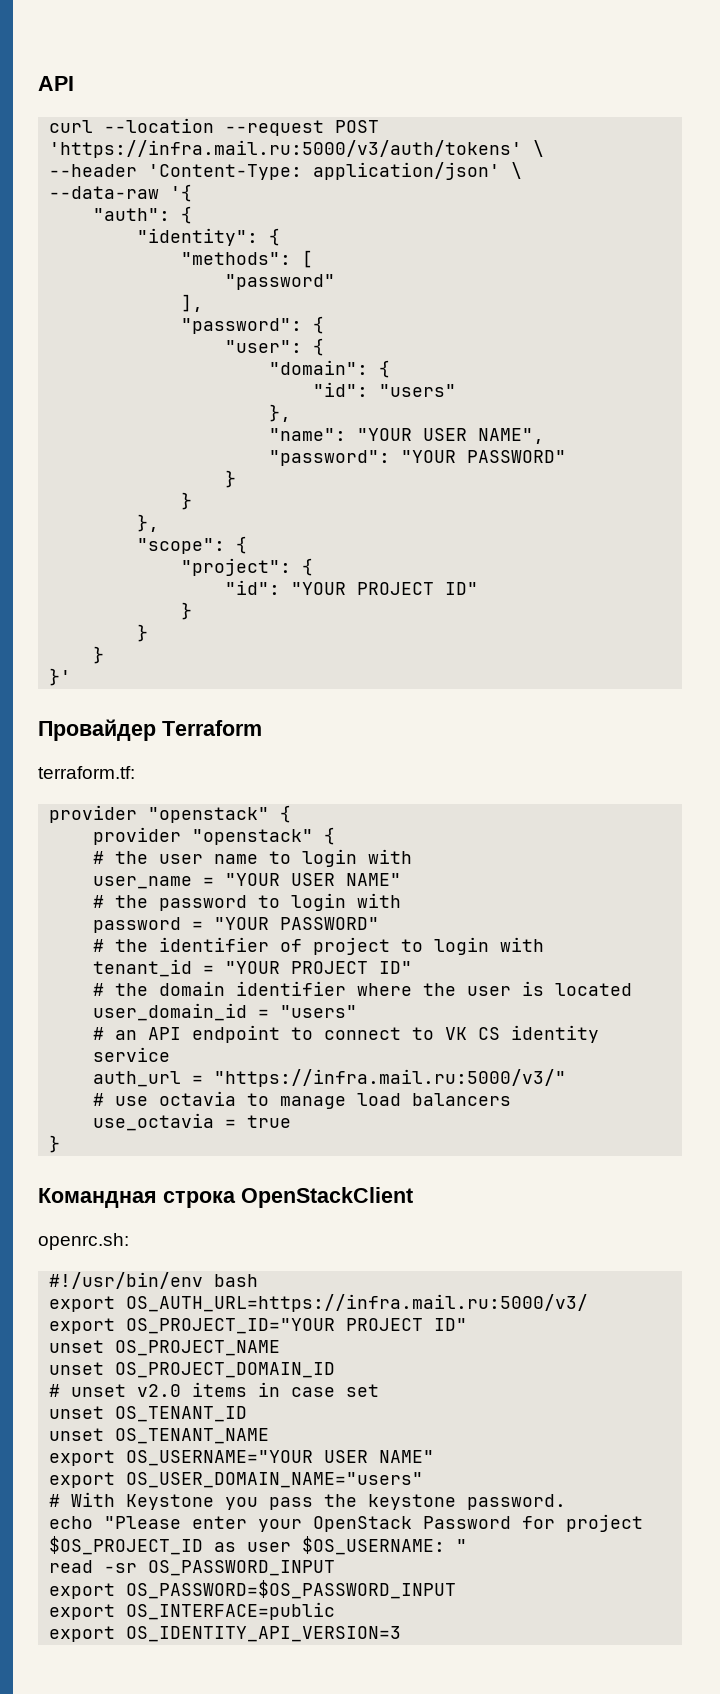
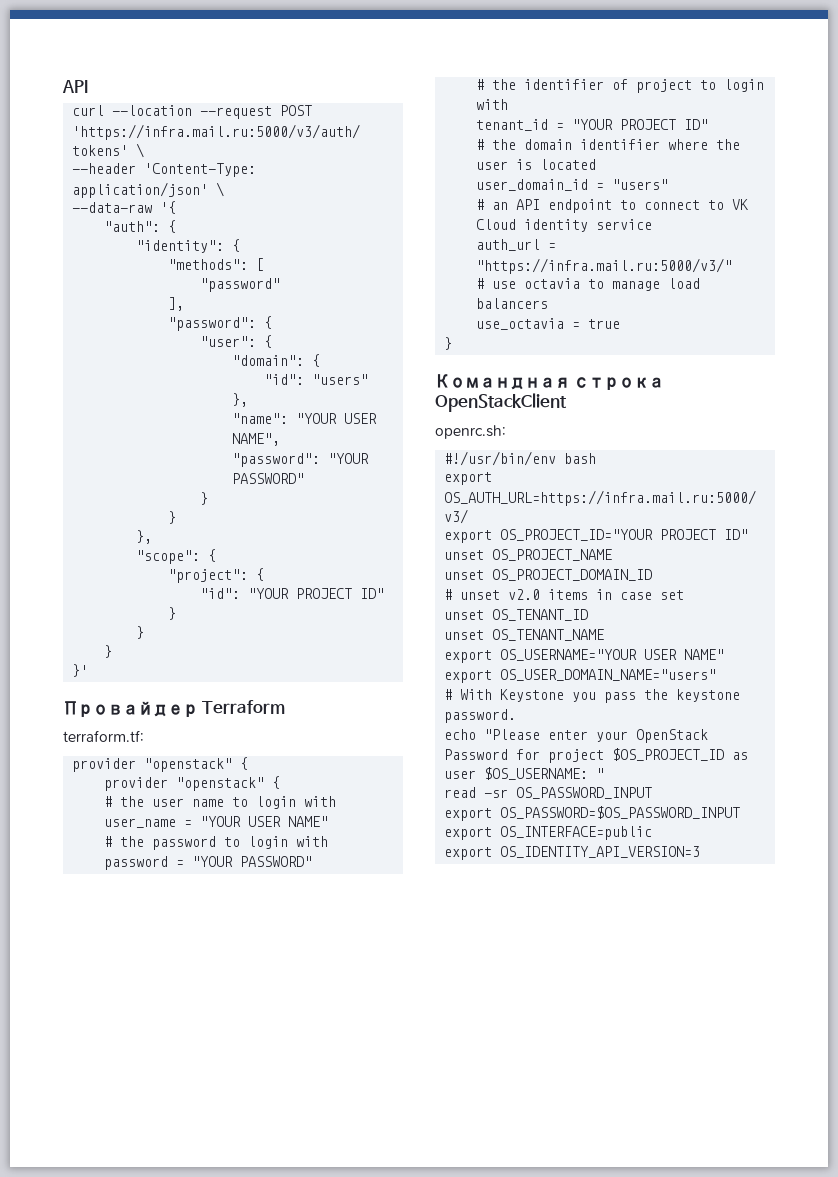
- # an API endpoint to connect to VK CS identity service
+ # an API endpoint to connect to VK Cloud identity service

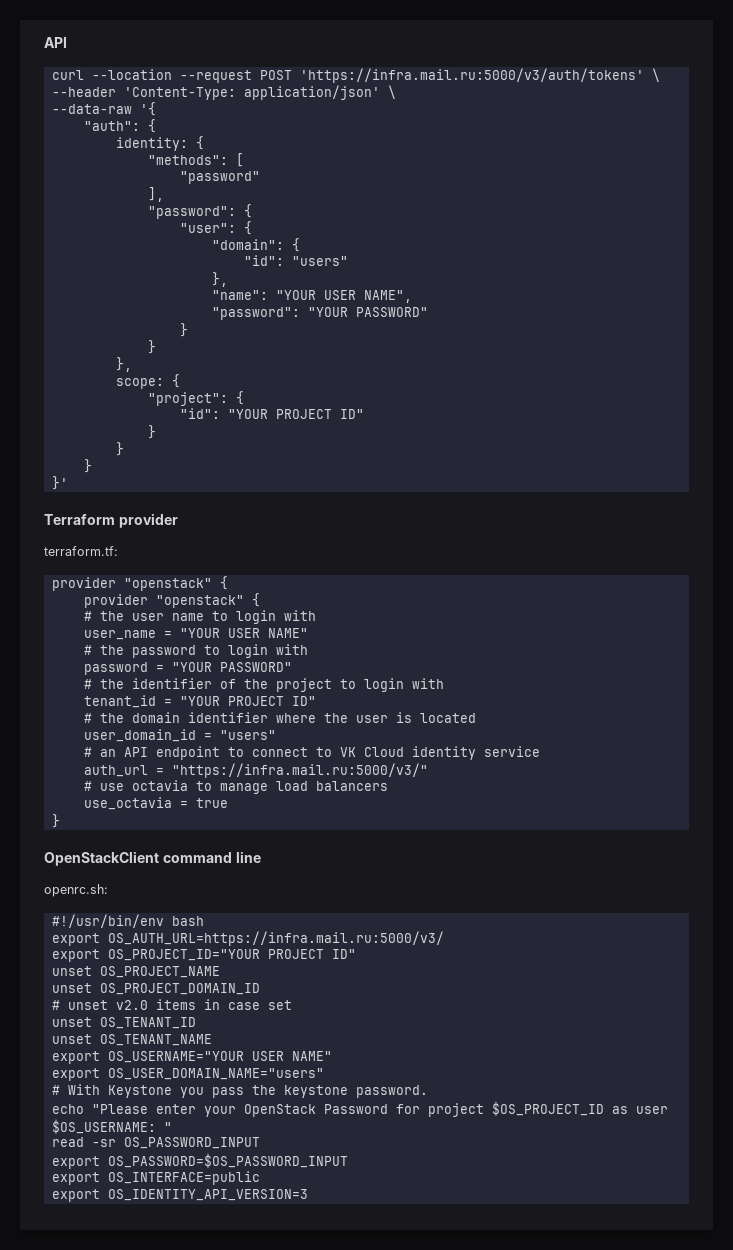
- "identity": {
+ identity: {
- "scope": {
+ scope: {
- Провайдер Terraform
+ Terraform provider
- # the identifier of project to login with
+ # the identifier of the project to login with
- Командная строка OpenStackClient
+ OpenStackClient command line

